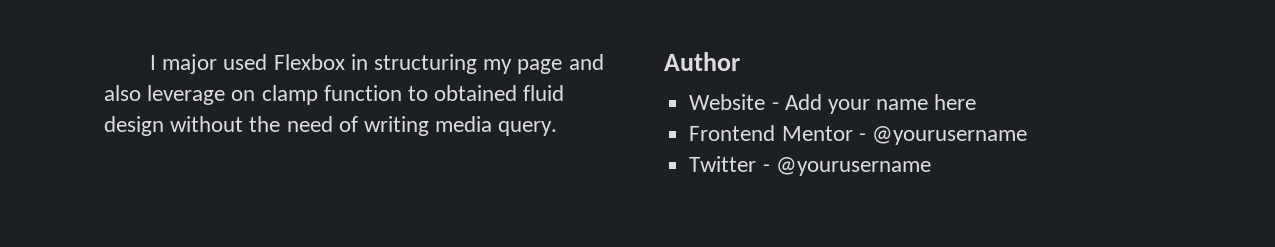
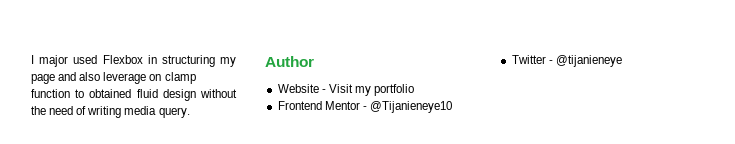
- Website - Add your name here
+ Website - Visit my portfolio
- Frontend Mentor - @yourusername
+ Frontend Mentor - @Tijanieneye10
- Twitter - @yourusername
+ Twitter - @tijanieneye

